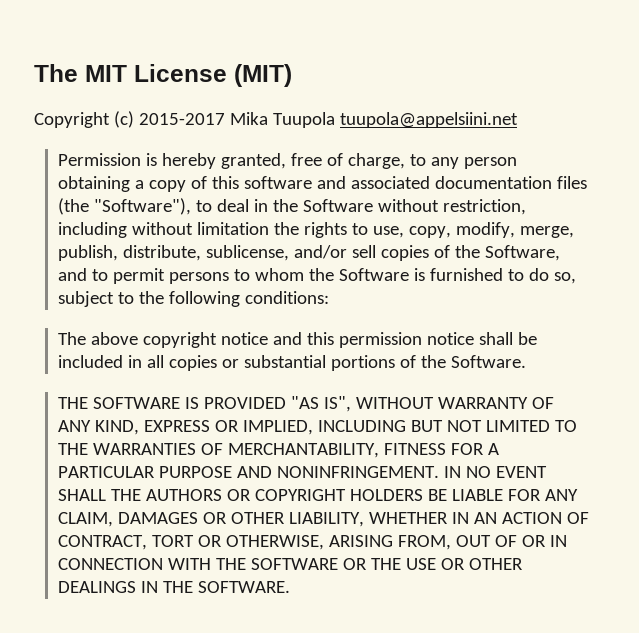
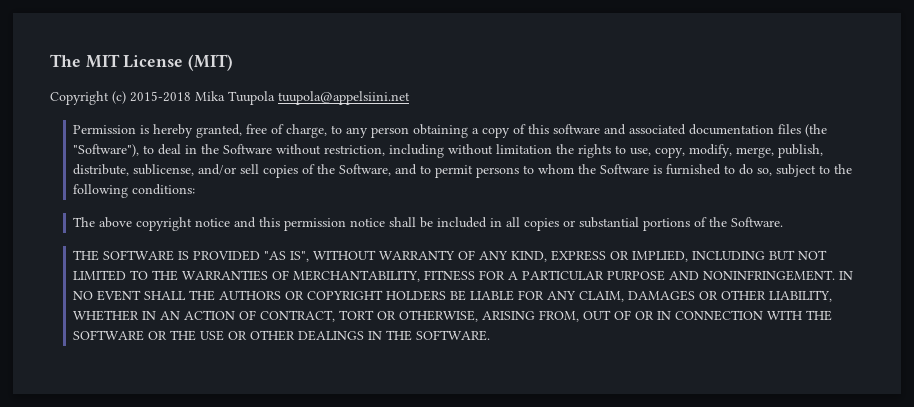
- Copyright (c) 2015-2017 Mika Tuupola tuupola@appelsiini.net
+ Copyright (c) 2015-2018 Mika Tuupola tuupola@appelsiini.net

